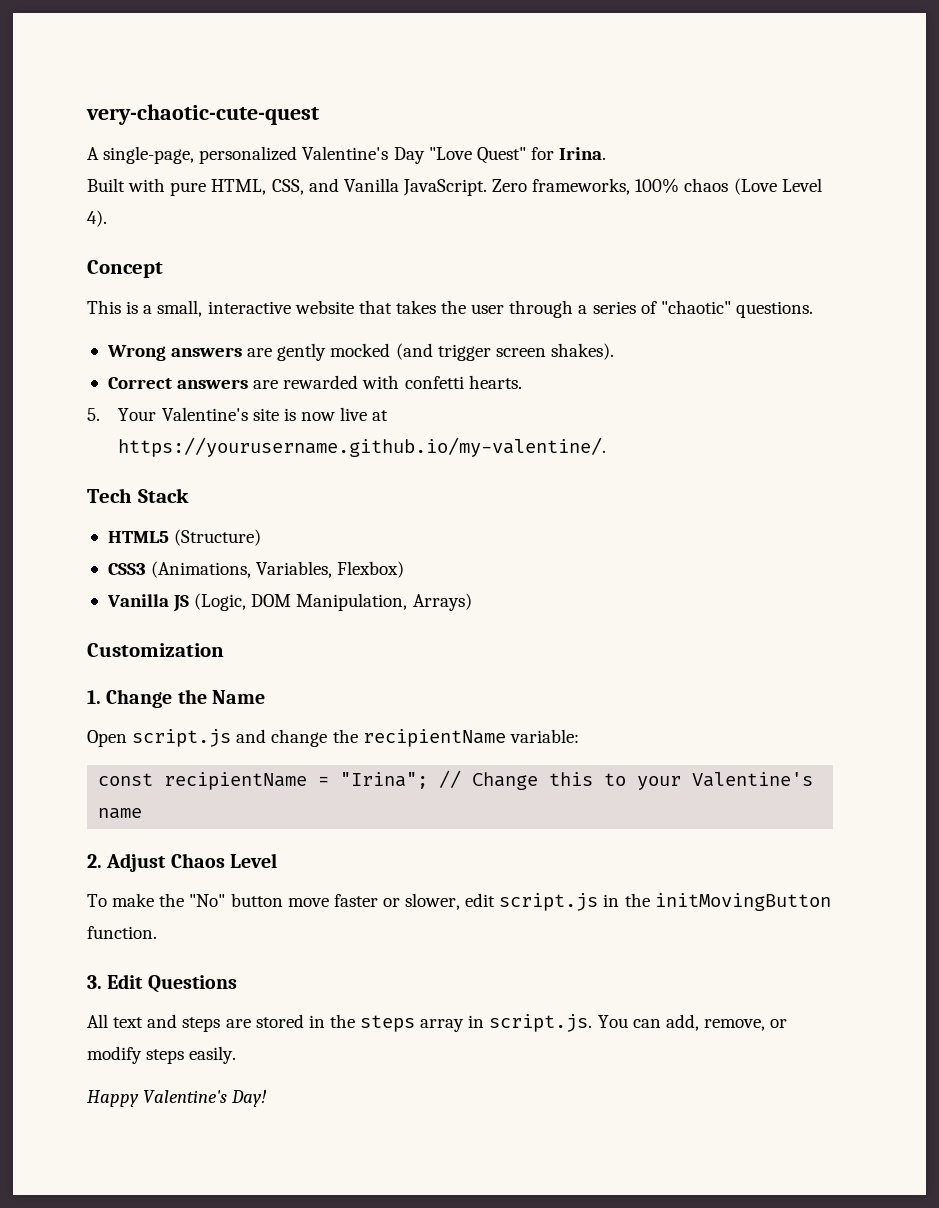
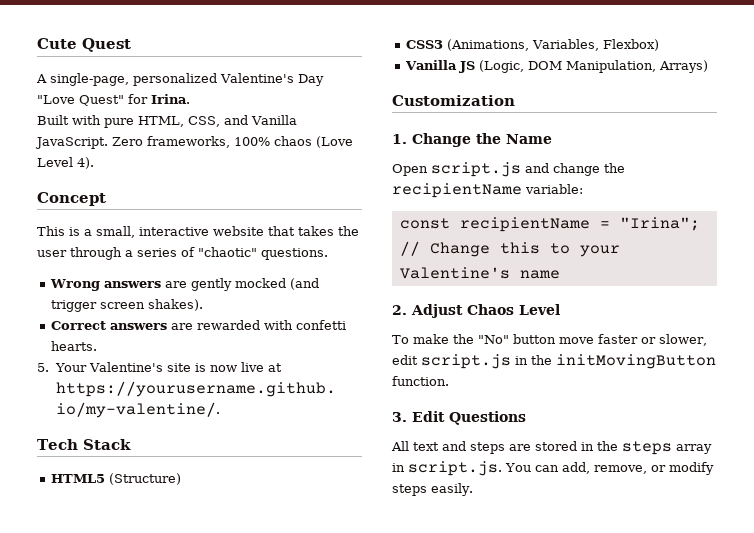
- very-chaotic-cute-quest
+ Cute Quest
- Happy Valentine's Day!

